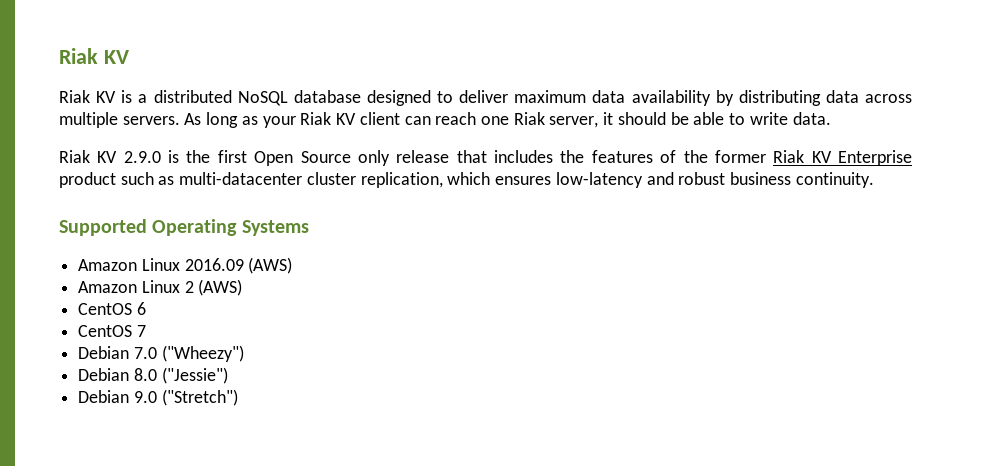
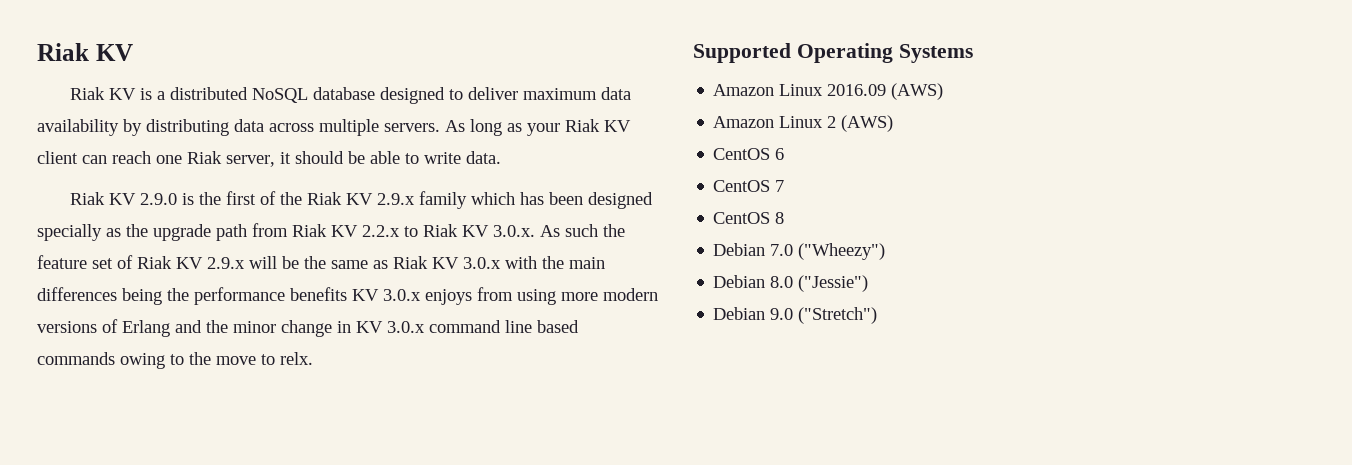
- Riak KV 2.9.0 is the first Open Source only release that includes the features of the former Riak KV Enterprise product such as multi-datacenter cluster replication, which ensures low-latency and robust business continuity.
+ Riak KV 2.9.0 is the first of the Riak KV 2.9.x family which has been designed specially as the upgrade path from Riak KV 2.2.x to Riak KV 3.0.x. As such the feature set of Riak KV 2.9.x will be the same as Riak KV 3.0.x with the main differences being the performance benefits KV 3.0.x enjoys from using more modern versions of Erlang and the minor change in KV 3.0.x command line based commands owing to the move to relx.
+ CentOS 8

